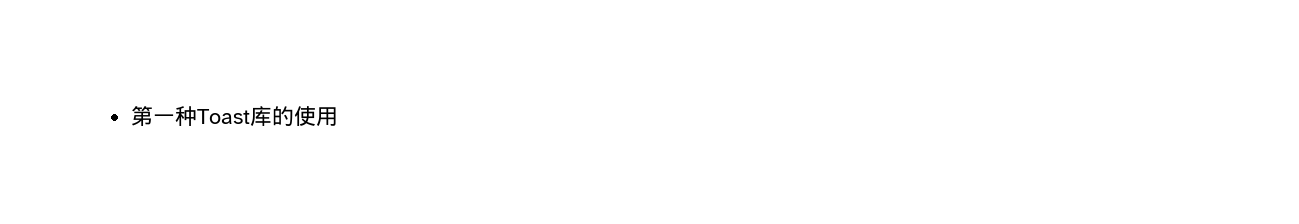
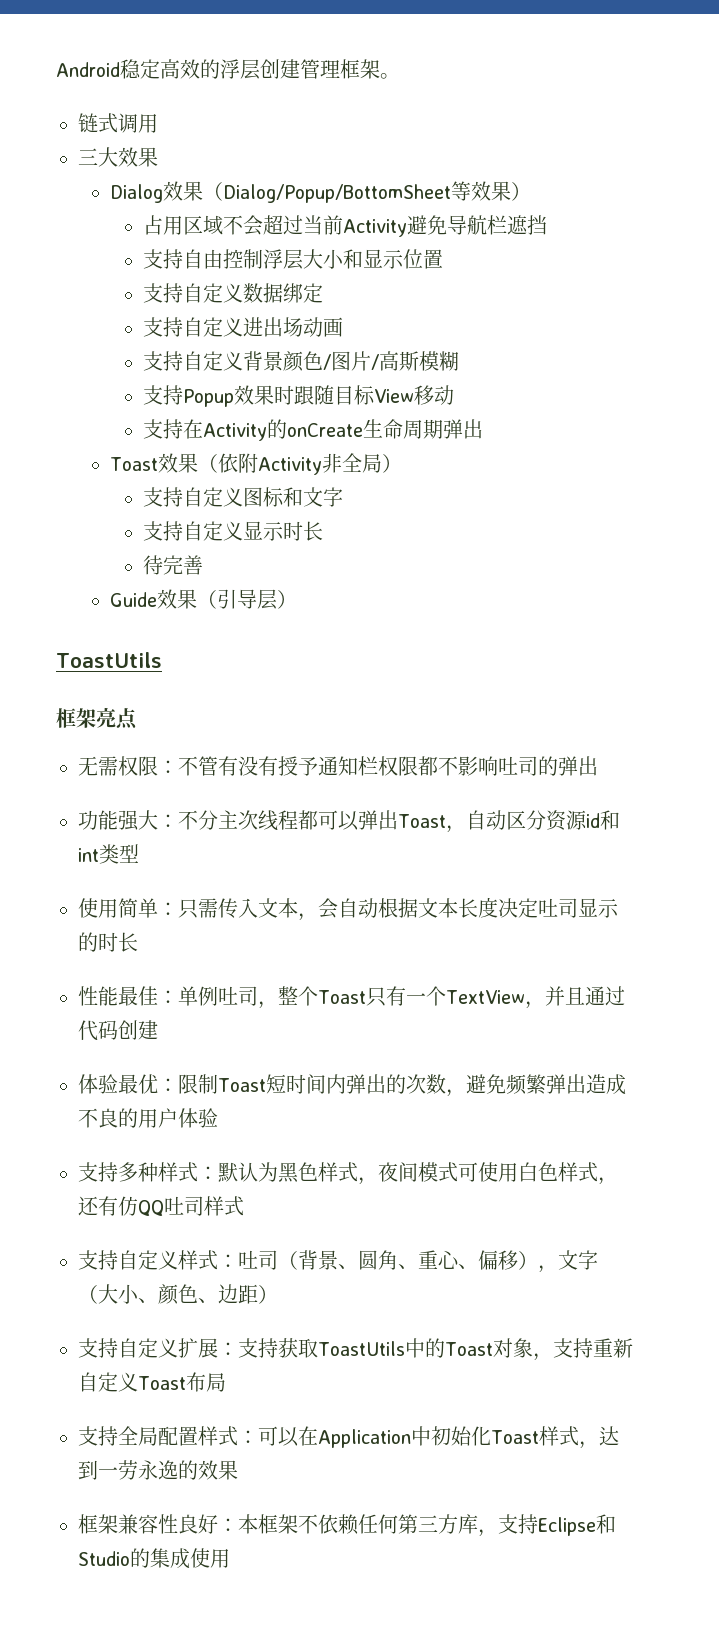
- 第一种Toast库的使用
+ Android稳定高效的浮层创建管理框架。
+ 链式调用
+ 三大效果
+ Dialog效果（Dialog/Popup/BottomSheet等效果）
+ 占用区域不会超过当前Activity避免导航栏遮挡
+ 支持自由控制浮层大小和显示位置
+ 支持自定义数据绑定
+ 支持自定义进出场动画
+ 支持自定义背景颜色/图片/高斯模糊
+ 支持Popup效果时跟随目标View移动
+ 支持在Activity的onCreate生命周期弹出
+ Toast效果（依附Activity非全局）
+ 支持自定义图标和文字
+ 支持自定义显示时长
+ 待完善
+ Guide效果（引导层）
+ ToastUtils
+ 框架亮点
+ 无需权限：不管有没有授予通知栏权限都不影响吐司的弹出
+ 功能强大：不分主次线程都可以弹出Toast，自动区分资源id和int类型
+ 使用简单：只需传入文本，会自动根据文本长度决定吐司显示的时长
+ 性能最佳：单例吐司，整个Toast只有一个TextView，并且通过代码创建
+ 体验最优：限制Toast短时间内弹出的次数，避免频繁弹出造成不良的用户体验
+ 支持多种样式：默认为黑色样式，夜间模式可使用白色样式，还有仿QQ吐司样式
+ 支持自定义样式：吐司（背景、圆角、重心、偏移），文字（大小、颜色、边距）
+ 支持自定义扩展：支持获取ToastUtils中的Toast对象，支持重新自定义Toast布局
+ 支持全局配置样式：可以在Application中初始化Toast样式，达到一劳永逸的效果
+ 框架兼容性良好：本框架不依赖任何第三方库，支持Eclipse和Studio的集成使用

